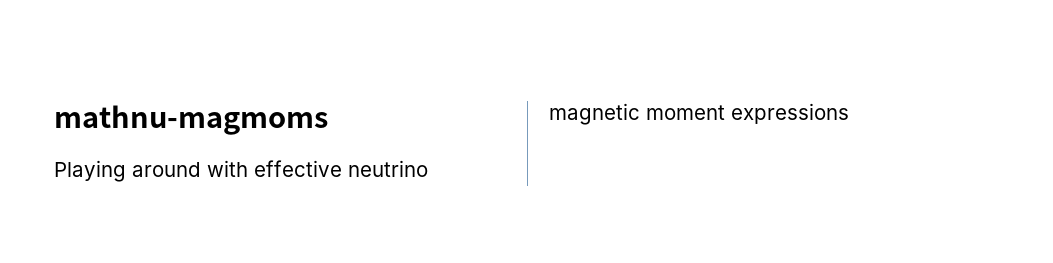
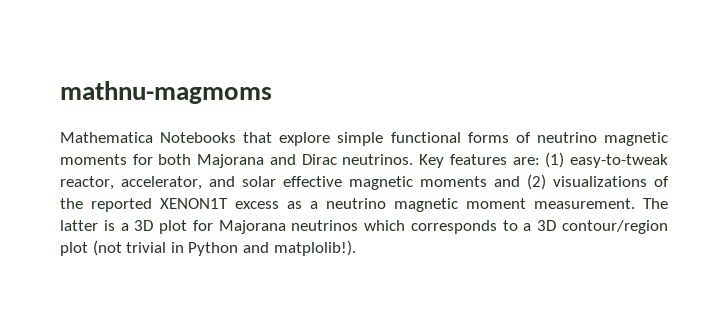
- Playing around with effective neutrino magnetic moment expressions
+ Mathematica Notebooks that explore simple functional forms of neutrino magnetic moments for both Majorana and Dirac neutrinos. Key features are: (1) easy-to-tweak reactor, accelerator, and solar effective magnetic moments and (2) visualizations of the reported XENON1T excess as a neutrino magnetic moment measurement. The latter is a 3D plot for Majorana neutrinos which corresponds to a 3D contour/region plot (not trivial in Python and matplolib!).

